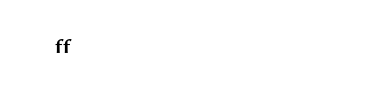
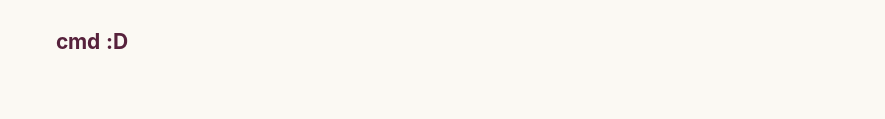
- ff
+ cmd :D

